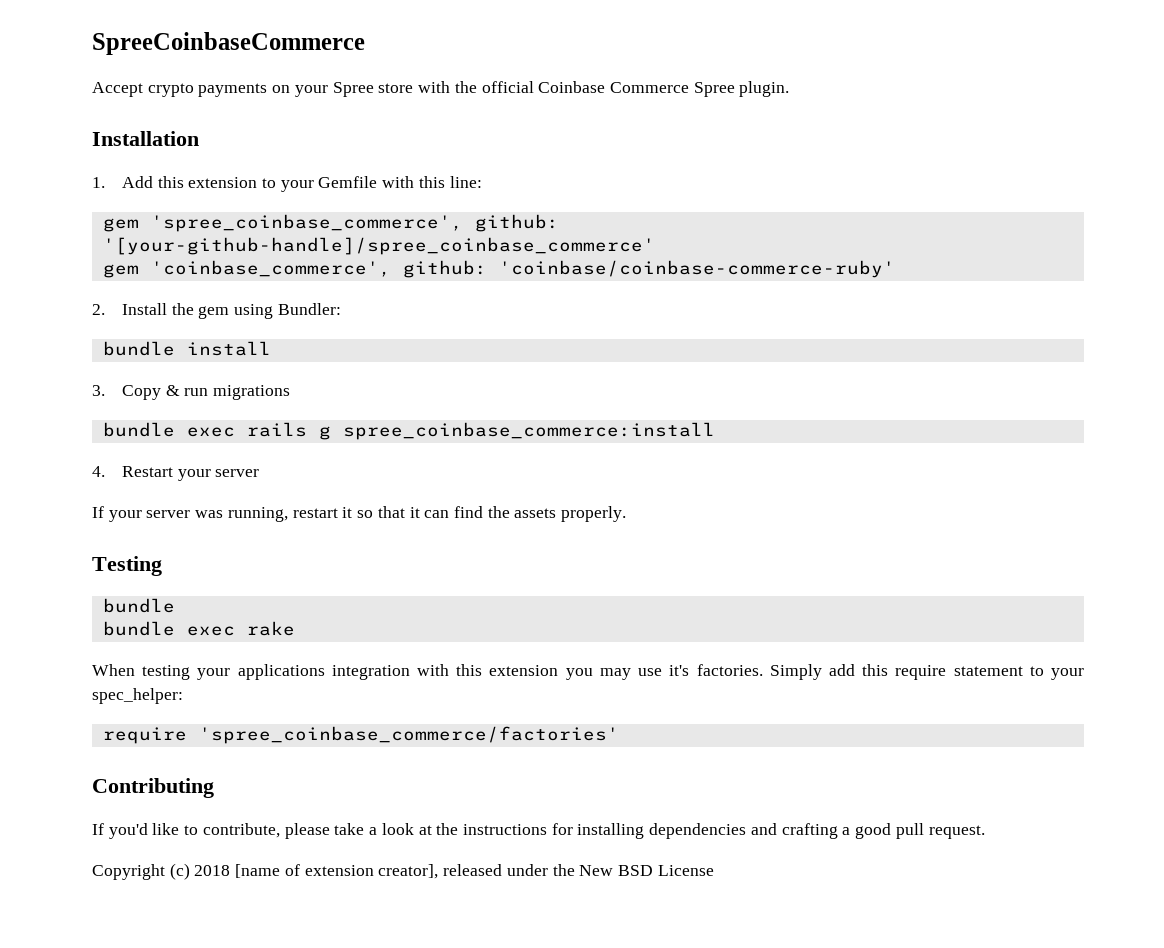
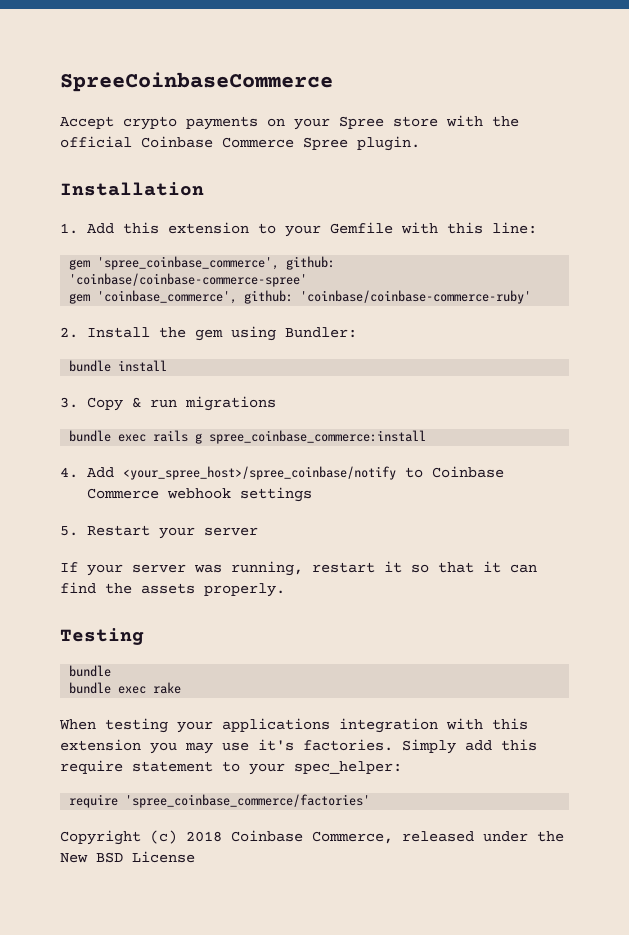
- gem 'spree_coinbase_commerce', github: '[your-github-handle]/spree_coinbase_commerce'
+ gem 'spree_coinbase_commerce', github: 'coinbase/coinbase-commerce-spree'
- 4. Restart your server
+ 4. Add <your_spree_host>/spree_coinbase/notify to Coinbase Commerce webhook settings
+ 5. Restart your server
- Contributing
- If you'd like to contribute, please take a look at the instructions for installing dependencies and crafting a good pull request.
- Copyright (c) 2018 [name of extension creator], released under the New BSD License
+ Copyright (c) 2018 Coinbase Commerce, released under the New BSD License

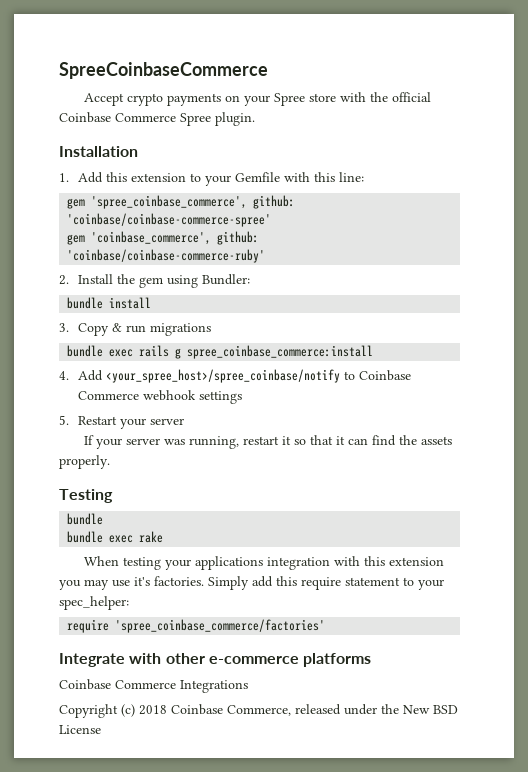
+ Integrate with other e-commerce platforms
+ Coinbase Commerce Integrations

